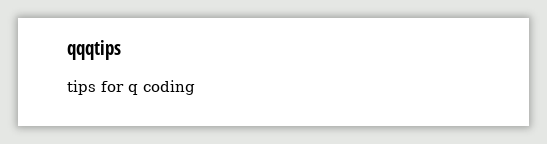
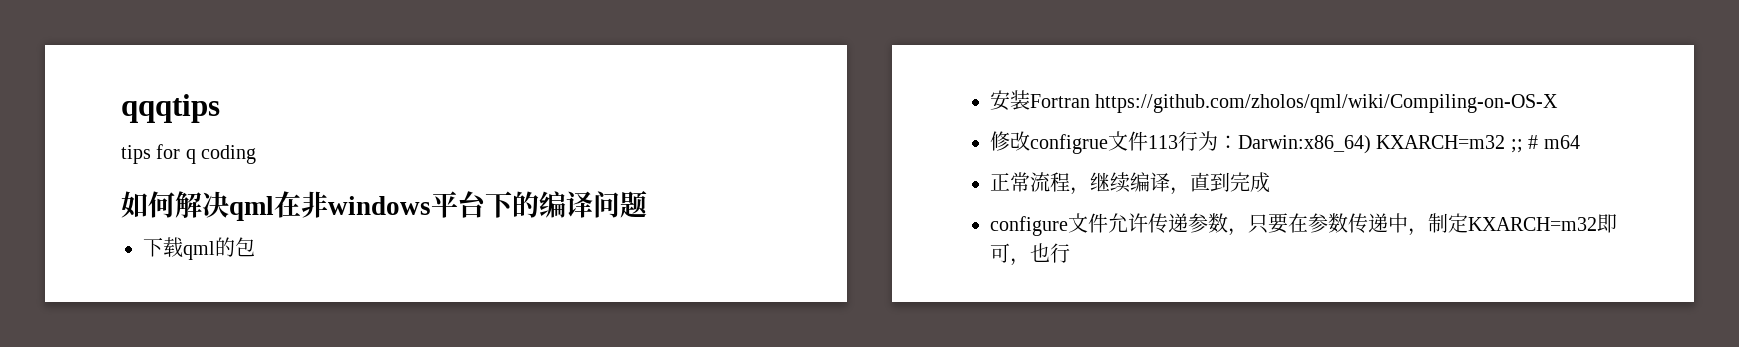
+ 如何解决qml在非windows平台下的编译问题
+ 下载qml的包
+ 安装Fortran https://github.com/zholos/qml/wiki/Compiling-on-OS-X
+ 修改configrue文件113行为：Darwin:x86_64) KXARCH=m32 ;; # m64
+ 正常流程，继续编译，直到完成
+ configure文件允许传递参数，只要在参数传递中，制定KXARCH=m32即可，也行

